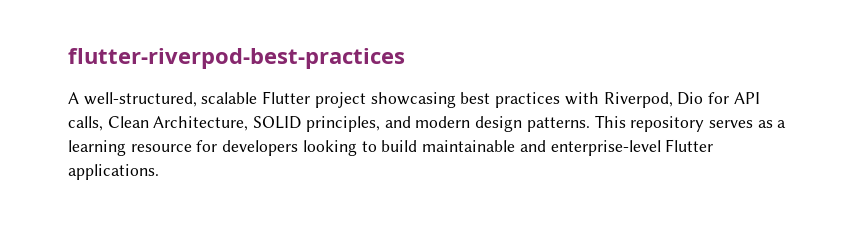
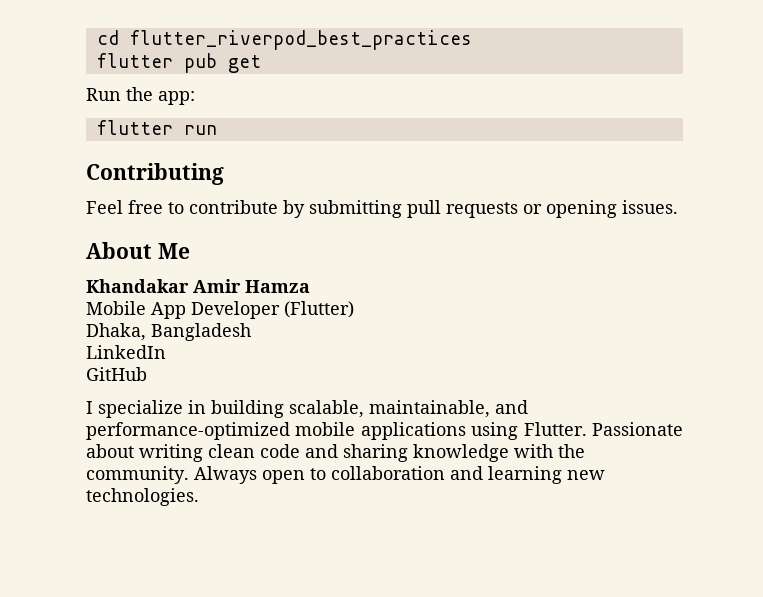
- flutter-riverpod-best-practices
- A well-structured, scalable Flutter project showcasing best practices with Riverpod, Dio for API calls, Clean Architecture, SOLID principles, and modern design patterns. This repository serves as a learning resource for developers looking to build maintainable and enterprise-level Flutter applications.
+ cd flutter_riverpod_best_practices
+ flutter pub get
+ Run the app:
+ flutter run
+ Contributing
+ Feel free to contribute by submitting pull requests or opening issues.
+ About Me
+ Khandakar Amir Hamza
+ Mobile App Developer (Flutter)
+ Dhaka, Bangladesh
+ LinkedIn
+ GitHub
+ I specialize in building scalable, maintainable, and performance-optimized mobile applications using Flutter. Passionate about writing clean code and sharing knowledge with the community. Always open to collaboration and learning new technologies.

